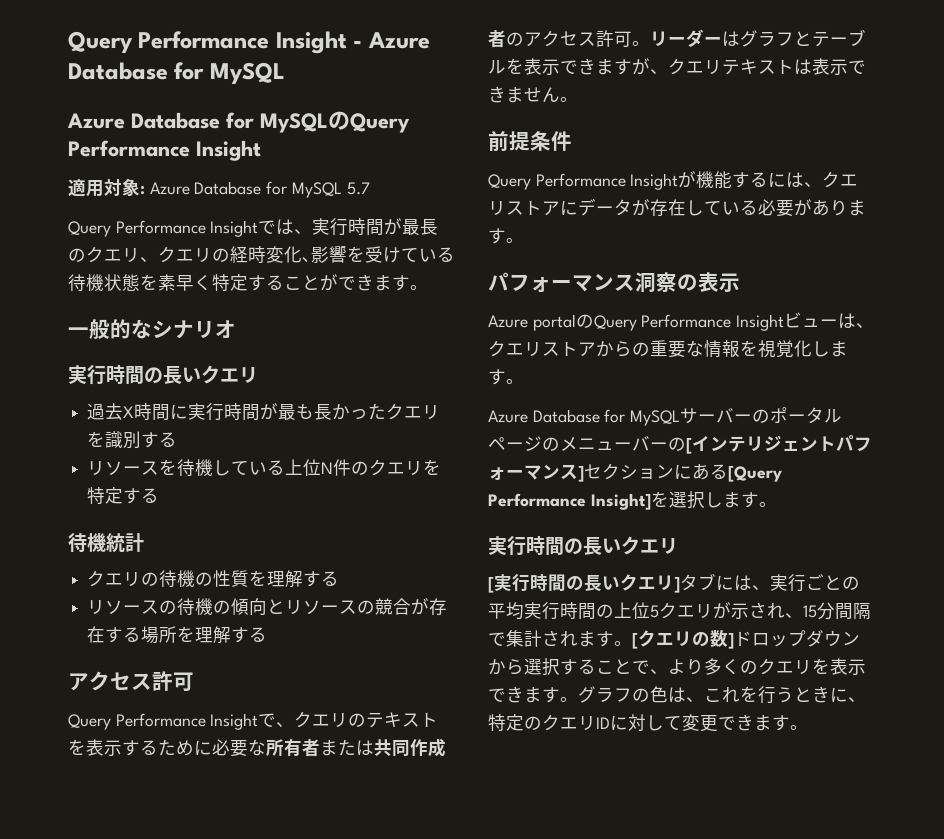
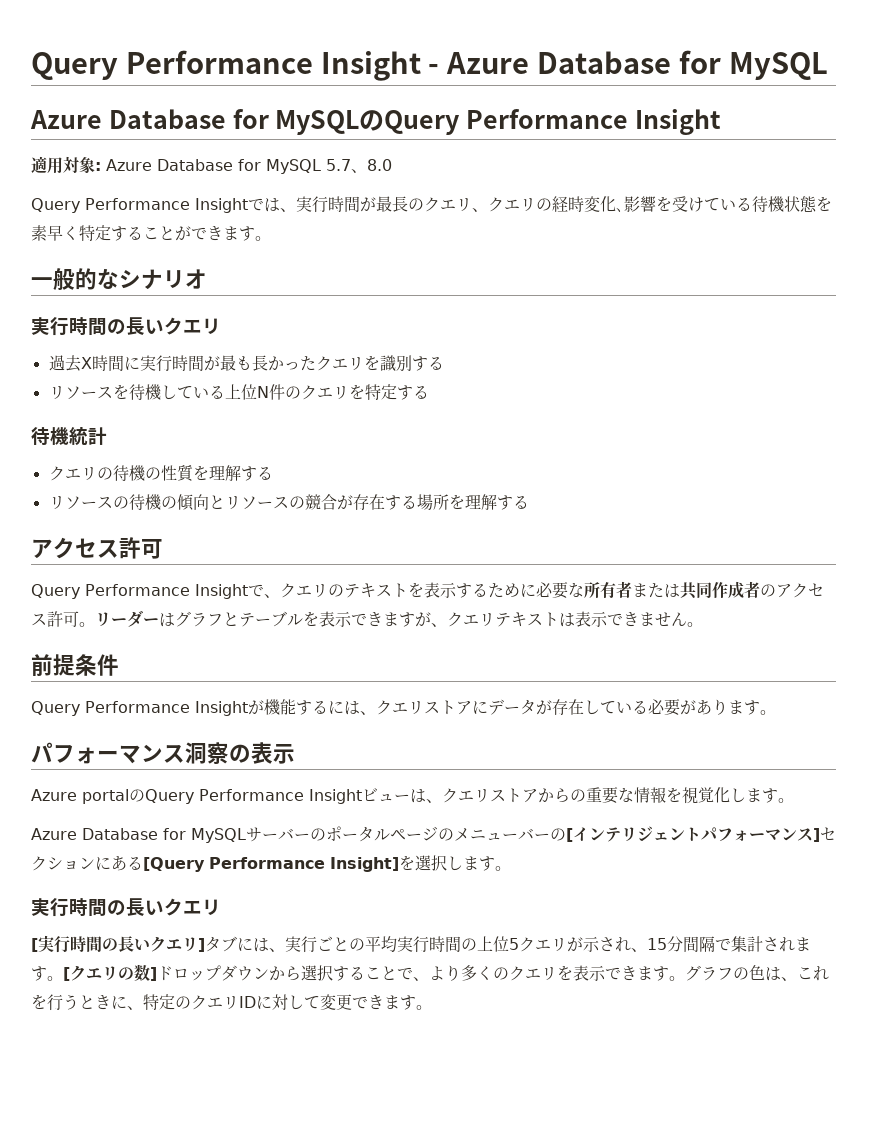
- 適用対象: Azure Database for MySQL 5.7
+ 適用対象: Azure Database for MySQL 5.7、8.0

